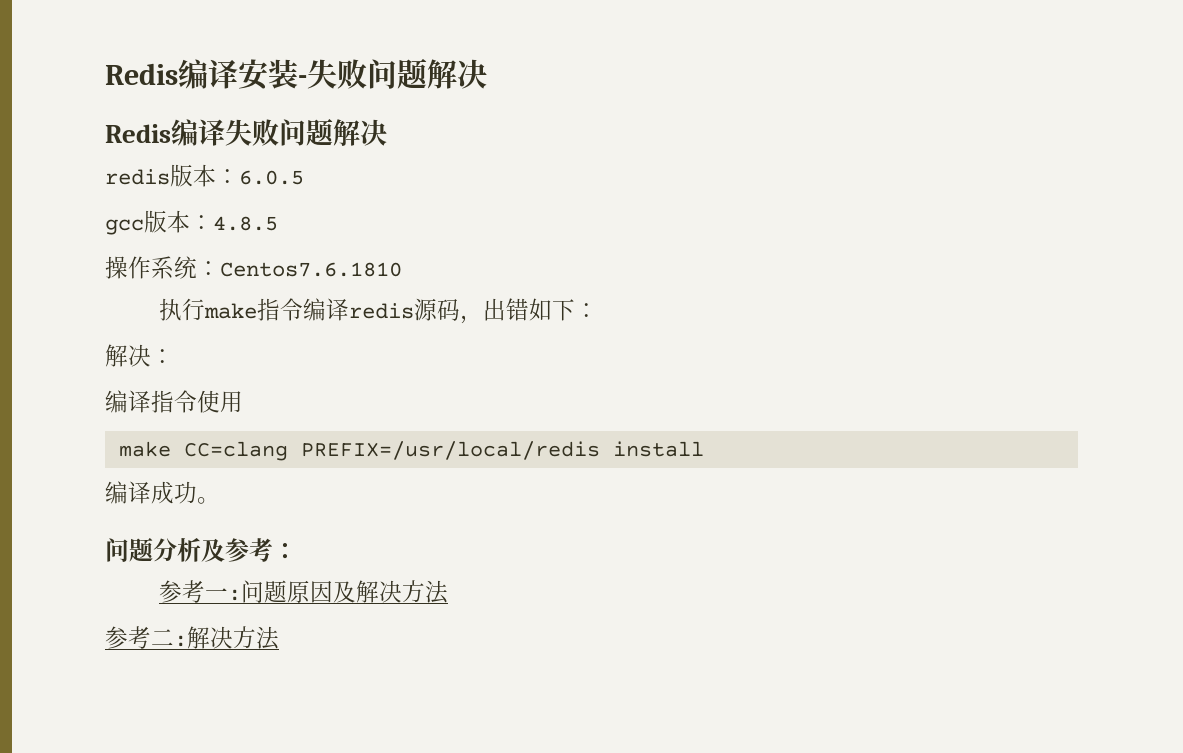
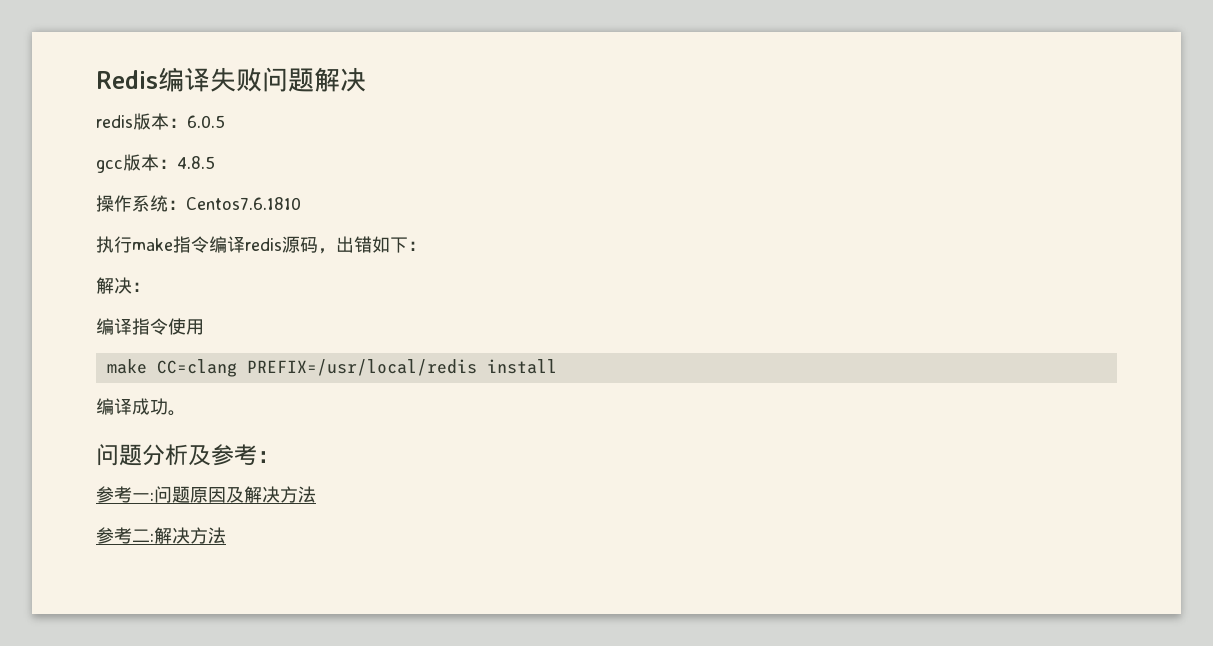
- Redis编译安装-失败问题解决

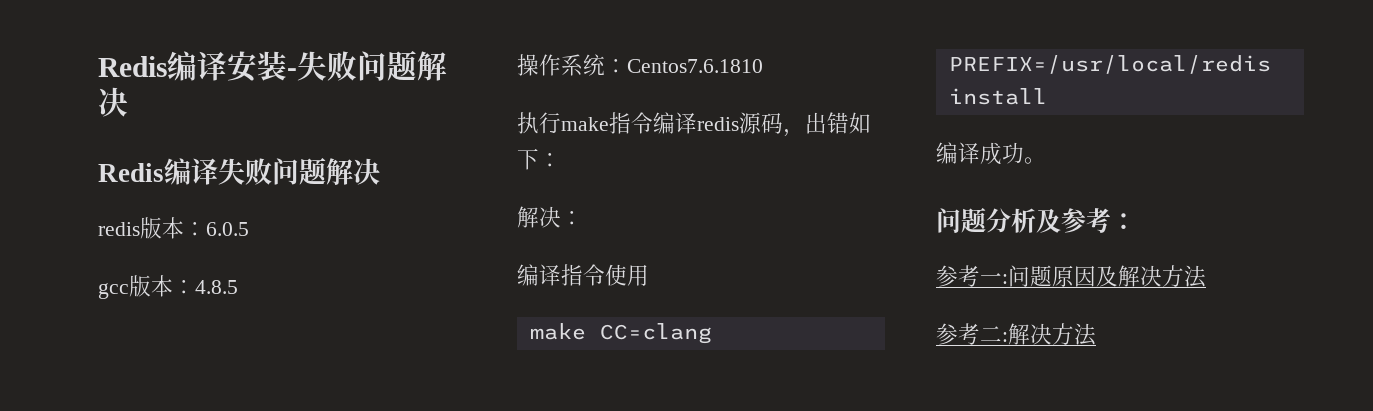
+ Redis编译安装-失败问题解决

